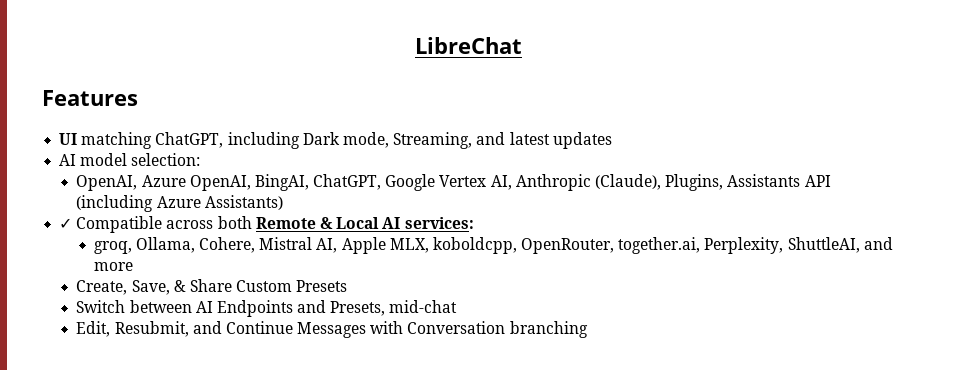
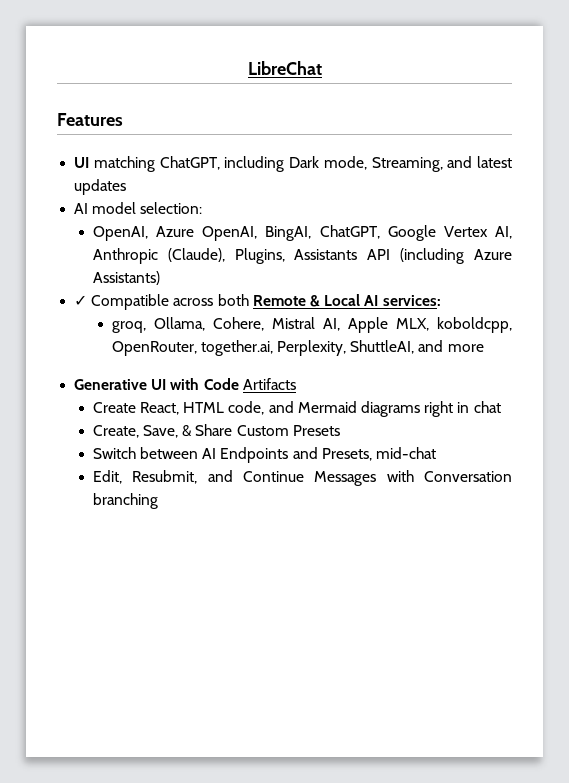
+ Generative UI with Code Artifacts
+ Create React, HTML code, and Mermaid diagrams right in chat

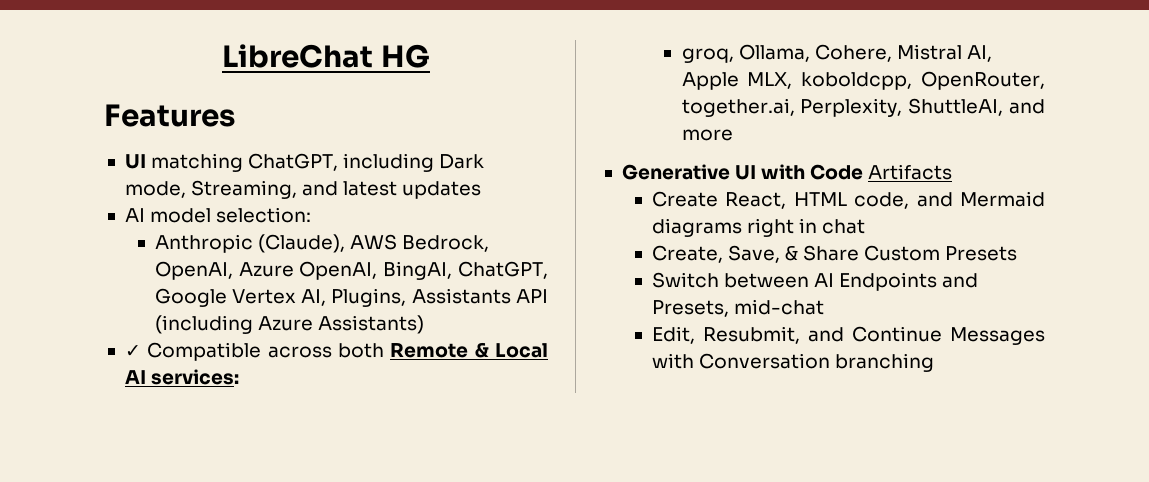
- LibreChat
+ LibreChat HG
- OpenAI, Azure OpenAI, BingAI, ChatGPT, Google Vertex AI, Anthropic (Claude), Plugins, Assistants API (including Azure Assistants)
+ Anthropic (Claude), AWS Bedrock, OpenAI, Azure OpenAI, BingAI, ChatGPT, Google Vertex AI, Plugins, Assistants API (including Azure Assistants)

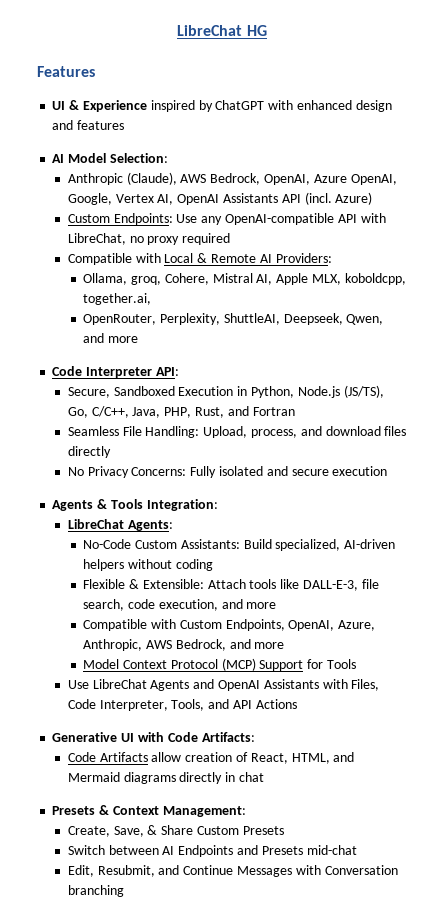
- UI matching ChatGPT, including Dark mode, Streaming, and latest updates
- AI model selection:
+ UI & Experience inspired by ChatGPT with enhanced design and features
+ AI Model Selection:
- Anthropic (Claude), AWS Bedrock, OpenAI, Azure OpenAI, BingAI, ChatGPT, Google Vertex AI, Plugins, Assistants API (including Azure Assistants)
- ✓ Compatible across both Remote & Local AI services:
- groq, Ollama, Cohere, Mistral AI, Apple MLX, koboldcpp, OpenRouter, together.ai, Perplexity, ShuttleAI, and more
+ Anthropic (Claude), AWS Bedrock, OpenAI, Azure OpenAI, Google, Vertex AI, OpenAI Assistants API (incl. Azure)
+ Custom Endpoints: Use any OpenAI-compatible API with LibreChat, no proxy required
+ Compatible with Local & Remote AI Providers:
+ Ollama, groq, Cohere, Mistral AI, Apple MLX, koboldcpp, together.ai,
+ OpenRouter, Perplexity, ShuttleAI, Deepseek, Qwen, and more
+ Code Interpreter API:
+ Secure, Sandboxed Execution in Python, Node.js (JS/TS), Go, C/C++, Java, PHP, Rust, and Fortran
+ Seamless File Handling: Upload, process, and download files directly
+ No Privacy Concerns: Fully isolated and secure execution
+ Agents & Tools Integration:
+ LibreChat Agents:
+ No-Code Custom Assistants: Build specialized, AI-driven helpers without coding
+ Flexible & Extensible: Attach tools like DALL-E-3, file search, code execution, and more
+ Compatible with Custom Endpoints, OpenAI, Azure, Anthropic, AWS Bedrock, and more
+ Model Context Protocol (MCP) Support for Tools
+ Use LibreChat Agents and OpenAI Assistants with Files, Code Interpreter, Tools, and API Actions
- Generative UI with Code Artifacts
- Create React, HTML code, and Mermaid diagrams right in chat
+ Generative UI with Code Artifacts:
+ Code Artifacts allow creation of React, HTML, and Mermaid diagrams directly in chat
+ Presets & Context Management:
- Switch between AI Endpoints and Presets, mid-chat
+ Switch between AI Endpoints and Presets mid-chat

